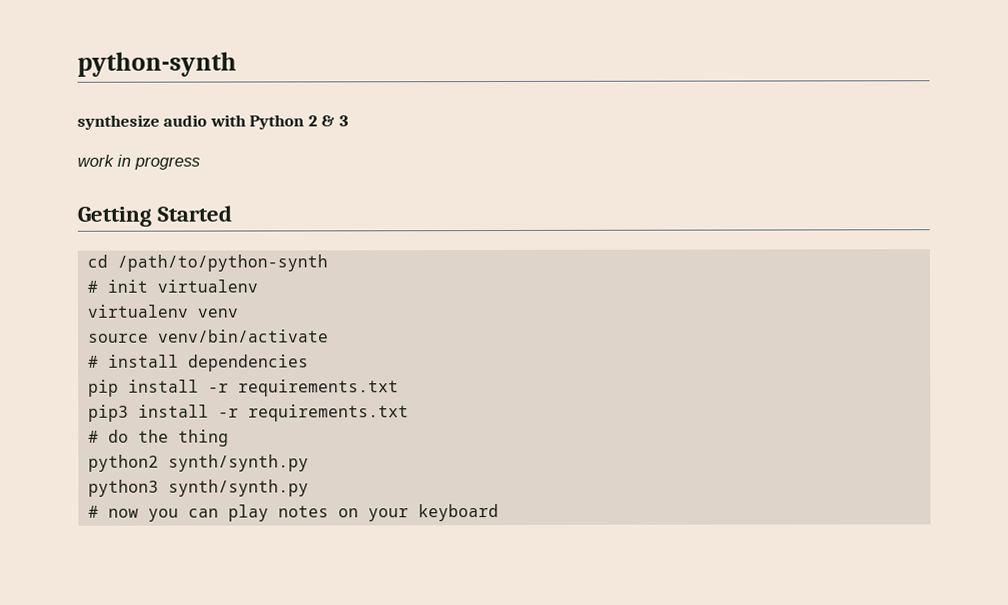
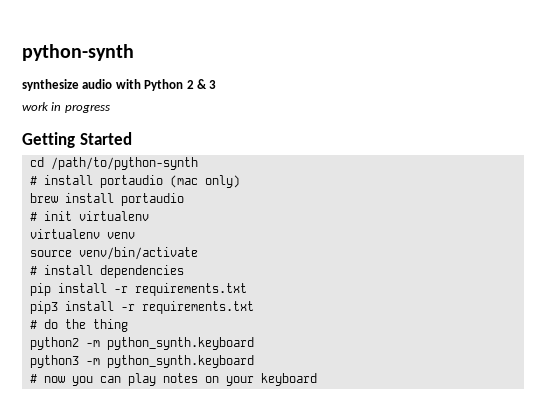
+ # install portaudio (mac only)
+ brew install portaudio
- python2 synth/synth.py
+ python2 -m python_synth.keyboard
- python3 synth/synth.py
+ python3 -m python_synth.keyboard

